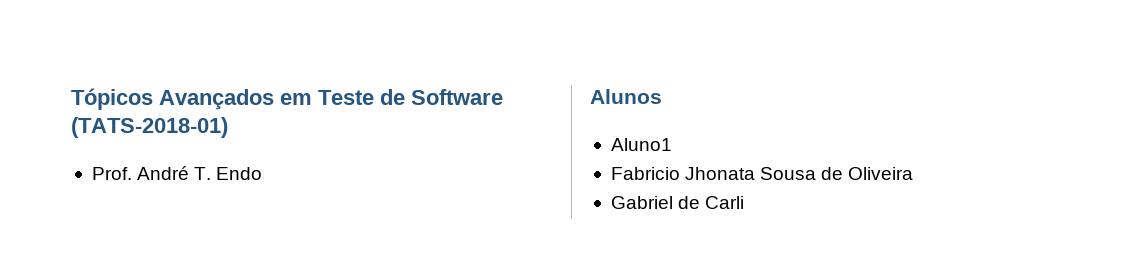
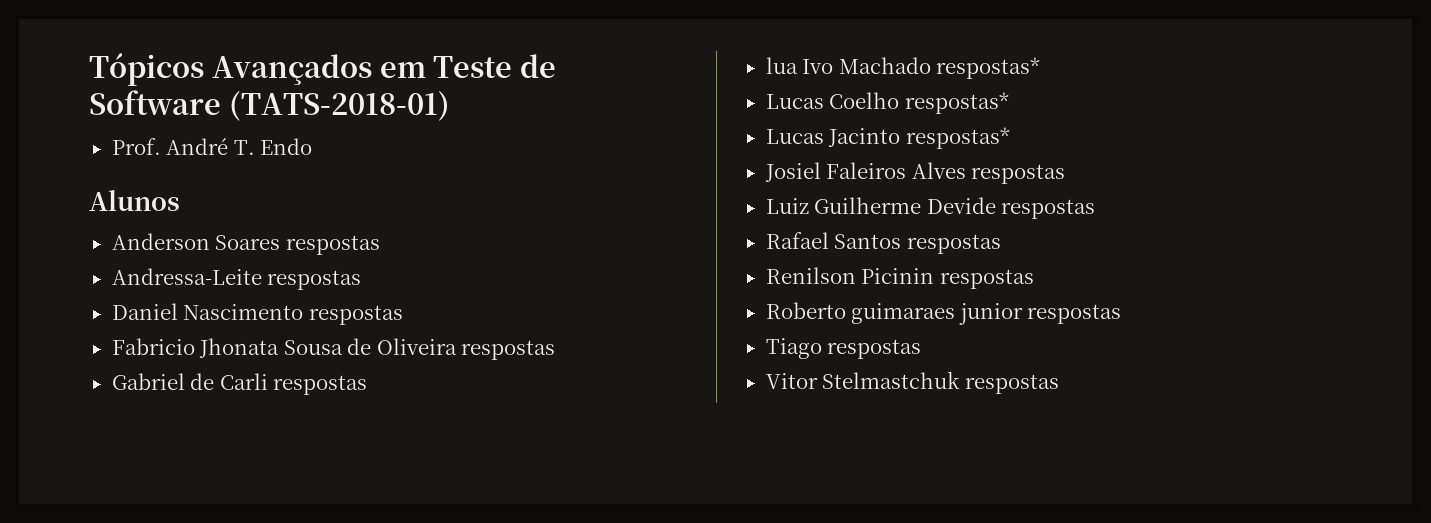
- Aluno1
+ Anderson Soares respostas
+ Andressa-Leite respostas
+ Daniel Nascimento respostas
- Fabricio Jhonata Sousa de Oliveira
+ Fabricio Jhonata Sousa de Oliveira respostas
- Gabriel de Carli
+ Gabriel de Carli respostas
+ lua Ivo Machado respostas*
+ Lucas Coelho respostas*
+ Lucas Jacinto respostas*
+ Josiel Faleiros Alves respostas
+ Luiz Guilherme Devide respostas
+ Rafael Santos respostas
+ Renilson Picinin respostas
+ Roberto guimaraes junior respostas
+ Tiago respostas
+ Vitor Stelmastchuk respostas

